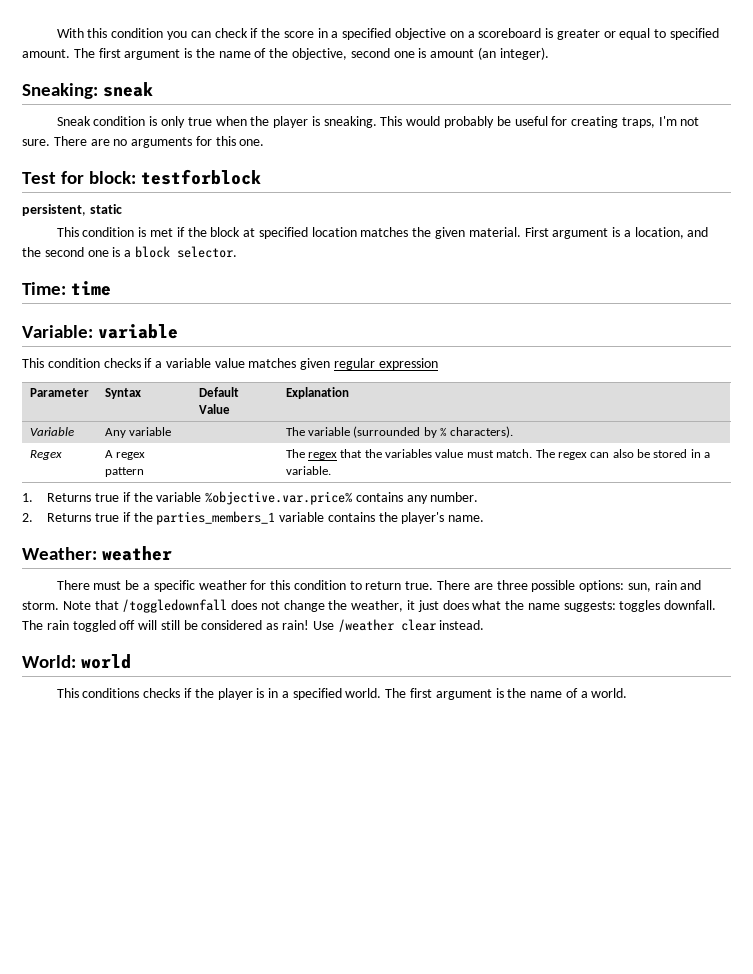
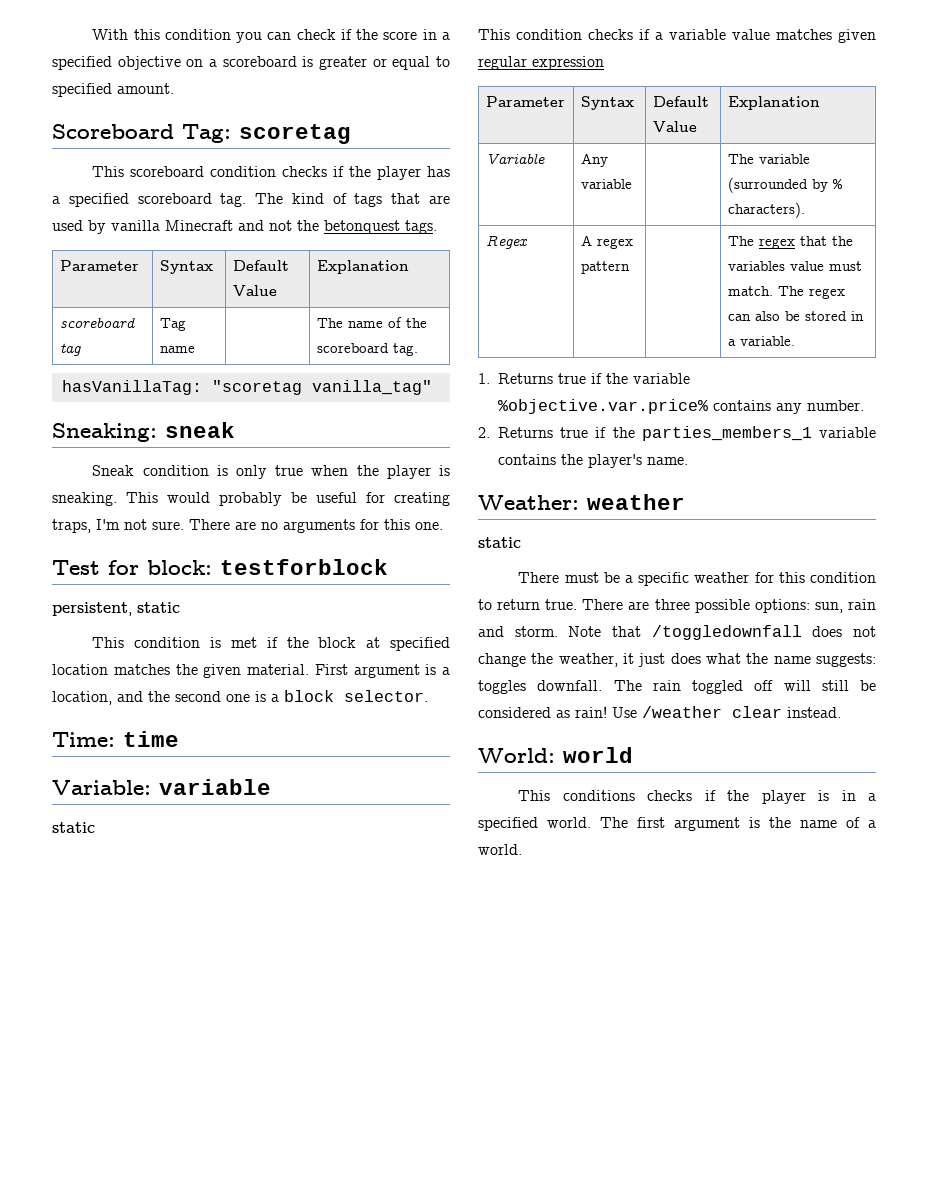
- With this condition you can check if the score in a specified objective on a scoreboard is greater or equal to specified amount. The first argument is the name of the objective, second one is amount (an integer).
+ With this condition you can check if the score in a specified objective on a scoreboard is greater or equal to specified amount.
+ Scoreboard Tag: scoretag
+ This scoreboard condition checks if the player has a specified scoreboard tag. The kind of tags that are used by vanilla Minecraft and not the betonquest tags.
+ Parameter | Syntax | Default Value | Explanation
+ scoreboard tag | Tag name | | The name of the scoreboard tag.
+ hasVanillaTag: "scoretag vanilla_tag"
  Variable: variable
+ static
  Weather: weather
+ static

